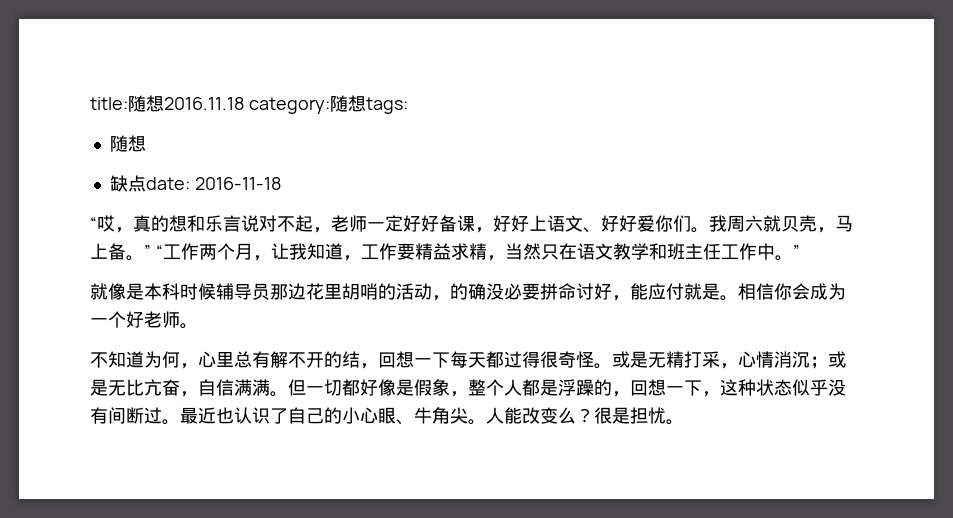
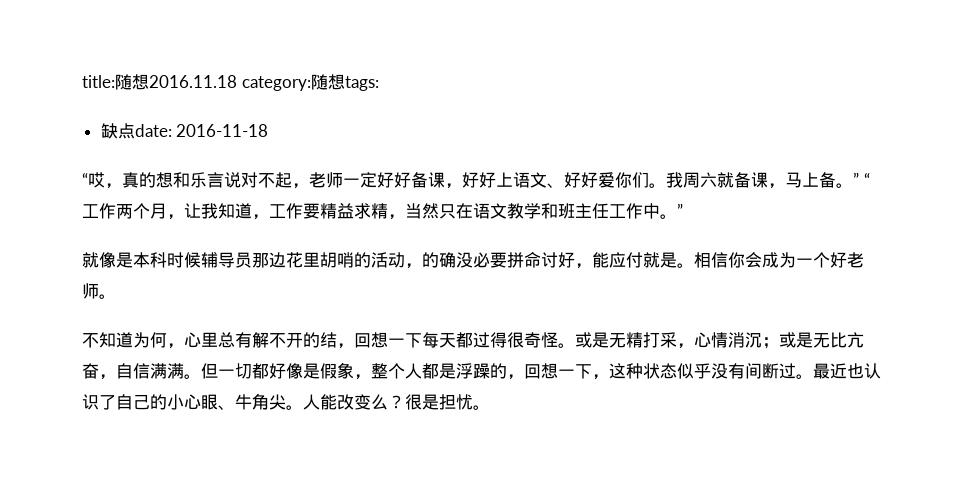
  title:随想2016.11.18 category:随想tags:
- 随想
- 我周六就贝壳，马上备。” “工作两个月，让我知道，工作要精益求精，当然只在语文教学和班主任工作中。”
+ 我周六就备课，马上备。” “工作两个月，让我知道，工作要精益求精，当然只在语文教学和班主任工作中。”

